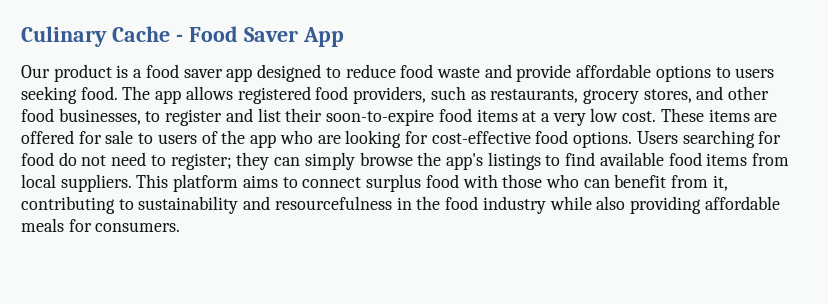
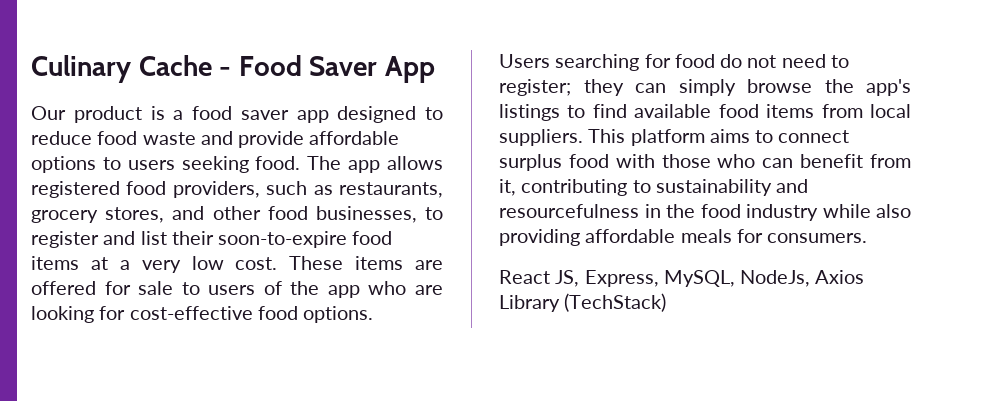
- These items are offered for sale to users of the app who are looking for cost-effective food options. Users searching for food do not need to register; they can simply browse the app's listings to find available food items from local suppliers.
+ These items are offered for sale to users of the app who are looking for cost-effective food options.
+ Users searching for food do not need to register; they can simply browse the app's listings to find available food items from local suppliers.
+ React JS, Express, MySQL, NodeJs, Axios Library (TechStack)

